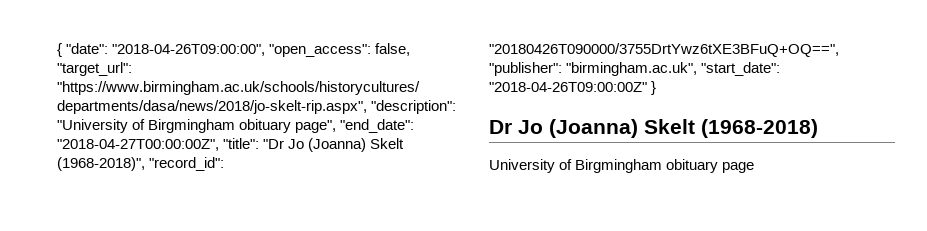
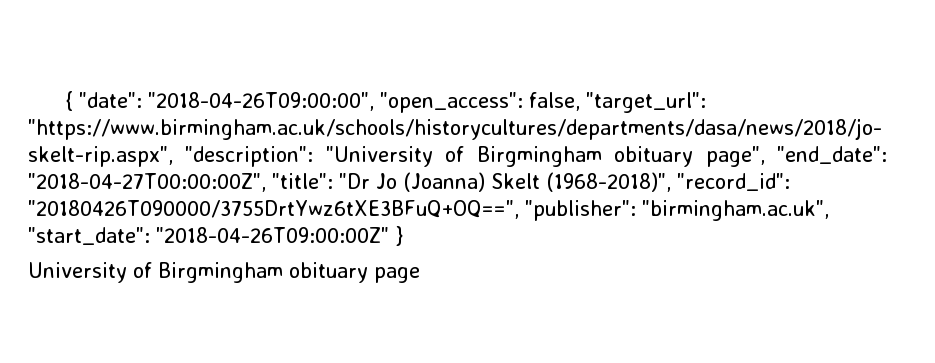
- Dr Jo (Joanna) Skelt (1968-2018)

